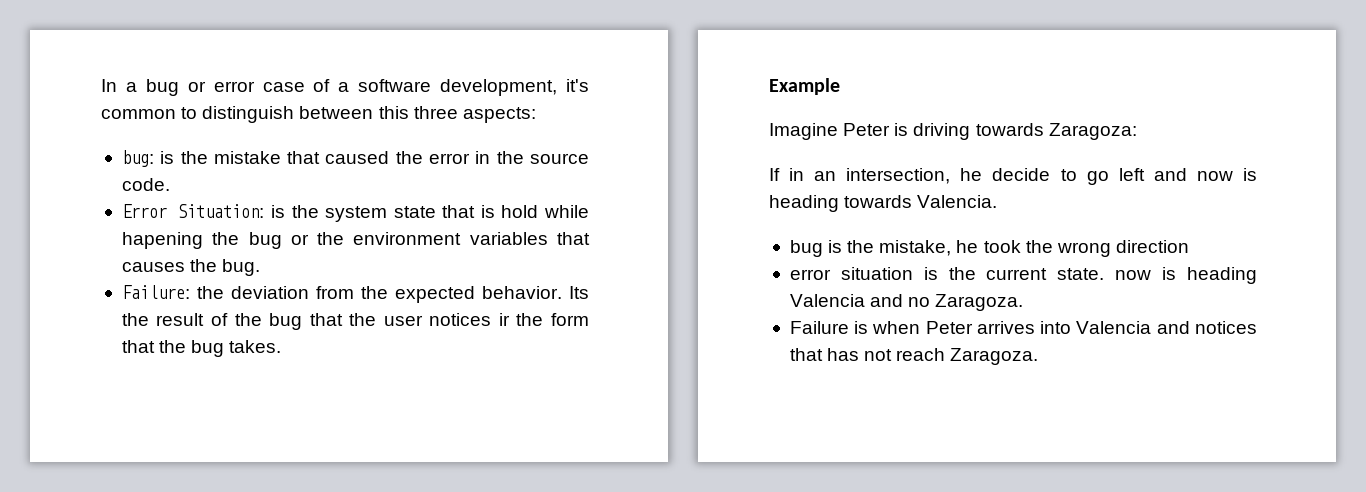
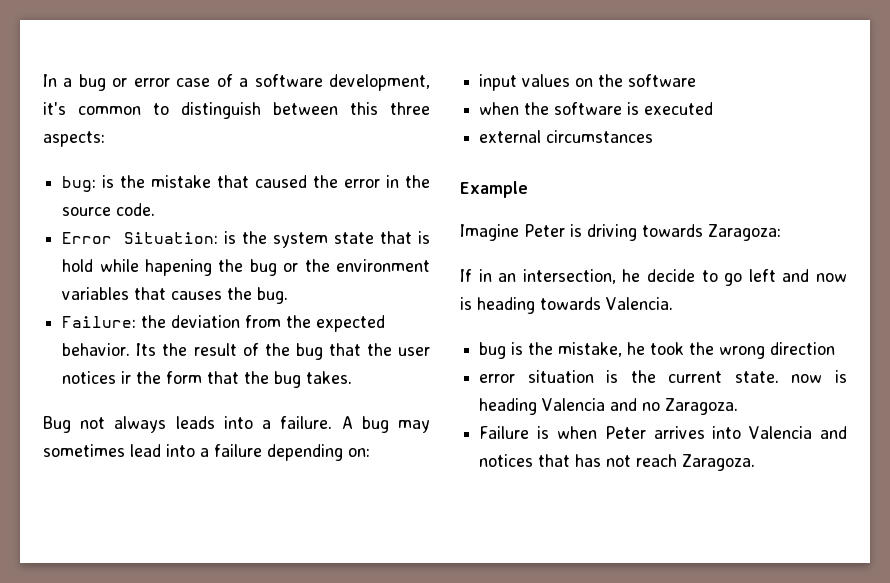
+ Bug not always leads into a failure. A bug may sometimes lead into a failure depending on:
+ input values on the software
+ when the software is executed
+ external circumstances

